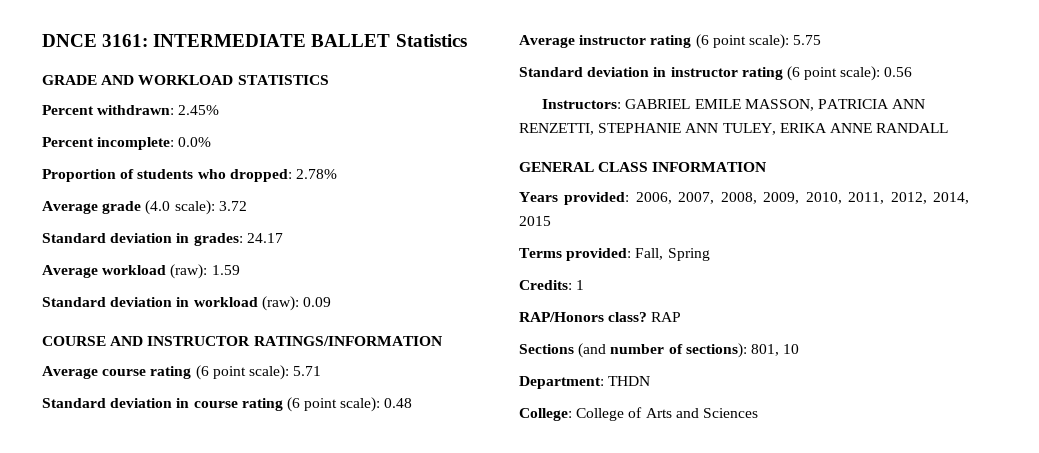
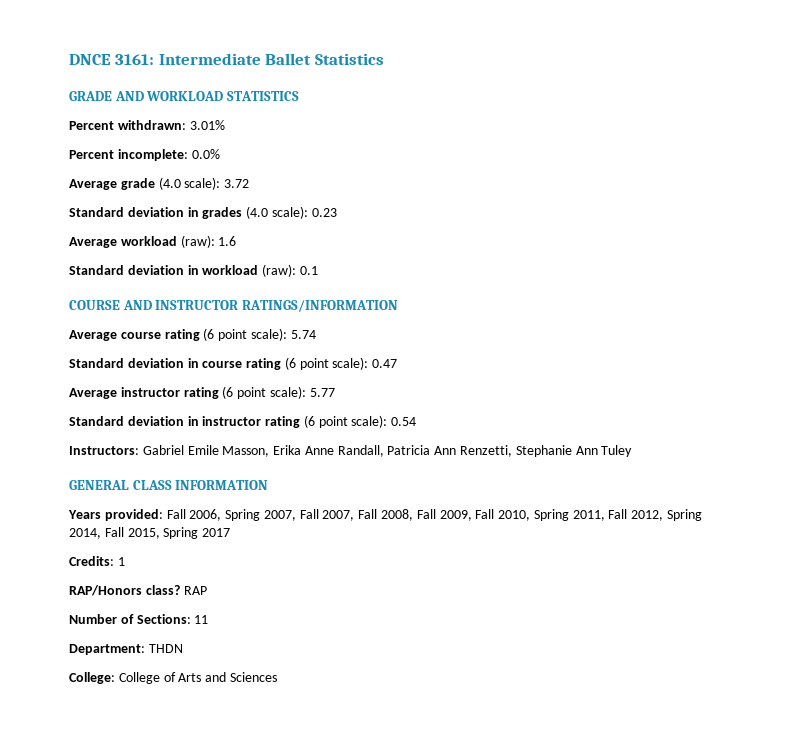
- DNCE 3161: INTERMEDIATE BALLET Statistics
+ DNCE 3161: Intermediate Ballet Statistics
- Percent withdrawn: 2.45%
+ Percent withdrawn: 3.01%
- Proportion of students who dropped: 2.78%
- Standard deviation in grades: 24.17
+ Standard deviation in grades (4.0 scale): 0.23
- Average workload (raw): 1.59
+ Average workload (raw): 1.6
- Standard deviation in workload (raw): 0.09
+ Standard deviation in workload (raw): 0.1
- Average course rating (6 point scale): 5.71
+ Average course rating (6 point scale): 5.74
- Standard deviation in course rating (6 point scale): 0.48
+ Standard deviation in course rating (6 point scale): 0.47
- Average instructor rating (6 point scale): 5.75
+ Average instructor rating (6 point scale): 5.77
- Standard deviation in instructor rating (6 point scale): 0.56
+ Standard deviation in instructor rating (6 point scale): 0.54
- Instructors: GABRIEL EMILE MASSON, PATRICIA ANN RENZETTI, STEPHANIE ANN TULEY, ERIKA ANNE RANDALL
+ Instructors: Gabriel Emile Masson, Erika Anne Randall, Patricia Ann Renzetti, Stephanie Ann Tuley
- Years provided: 2006, 2007, 2008, 2009, 2010, 2011, 2012, 2014, 2015
- Terms provided: Fall, Spring
+ Years provided: Fall 2006, Spring 2007, Fall 2007, Fall 2008, Fall 2009, Fall 2010, Spring 2011, Fall 2012, Spring 2014, Fall 2015, Spring 2017
- Sections (and number of sections): 801, 10
+ Number of Sections: 11

